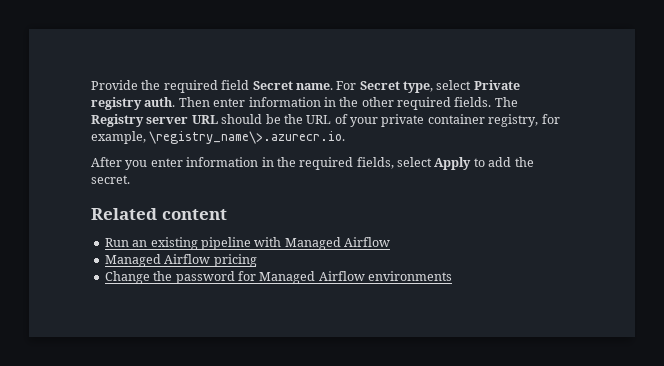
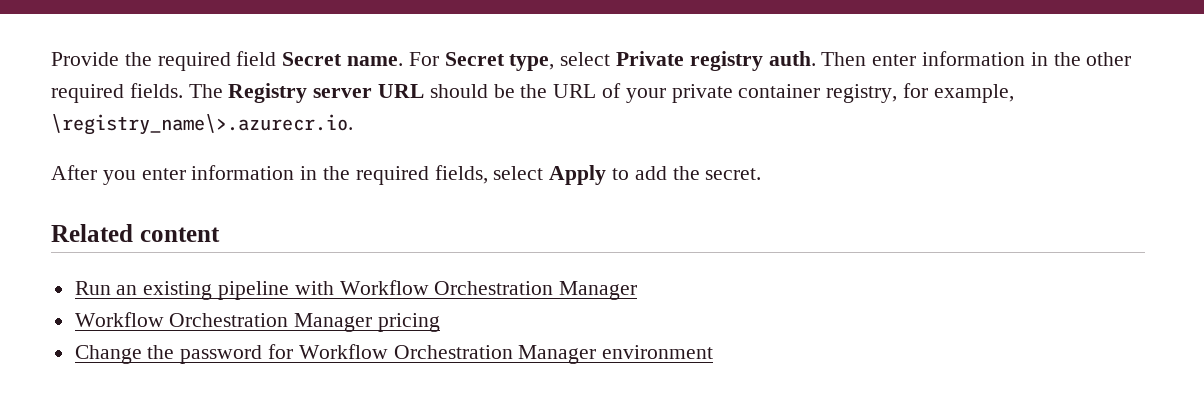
- Run an existing pipeline with Managed Airflow
- Managed Airflow pricing
+ Run an existing pipeline with Workflow Orchestration Manager
+ Workflow Orchestration Manager pricing
- Change the password for Managed Airflow environments
+ Change the password for Workflow Orchestration Manager environment

